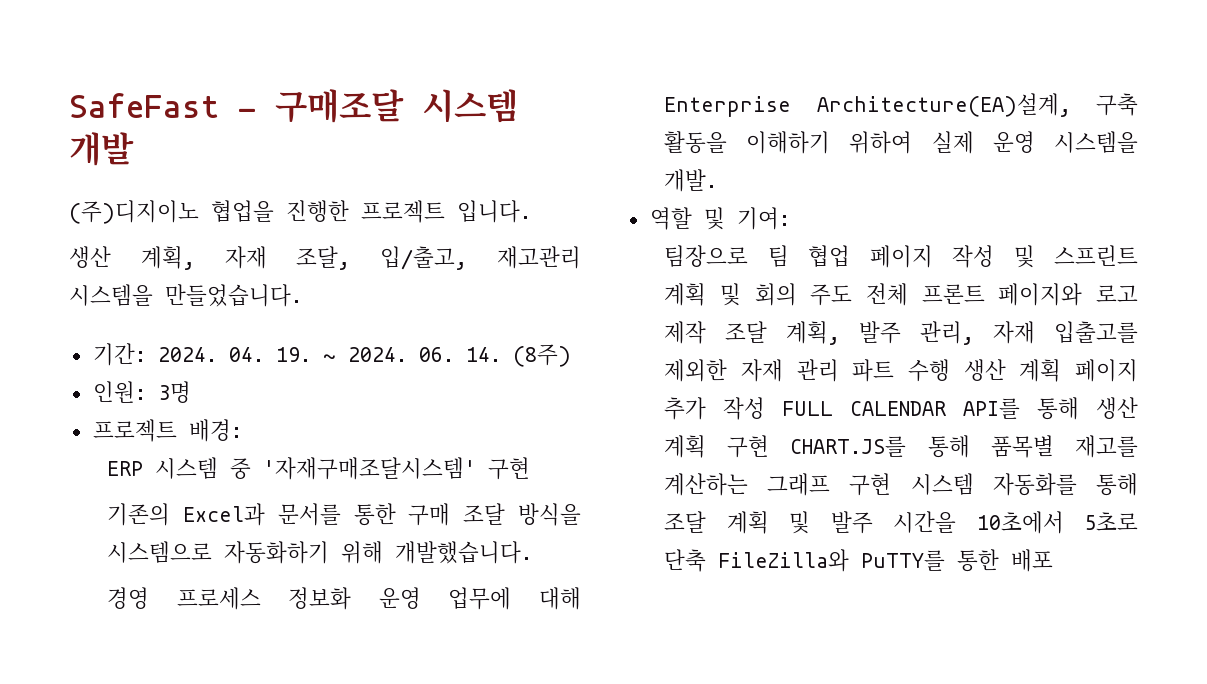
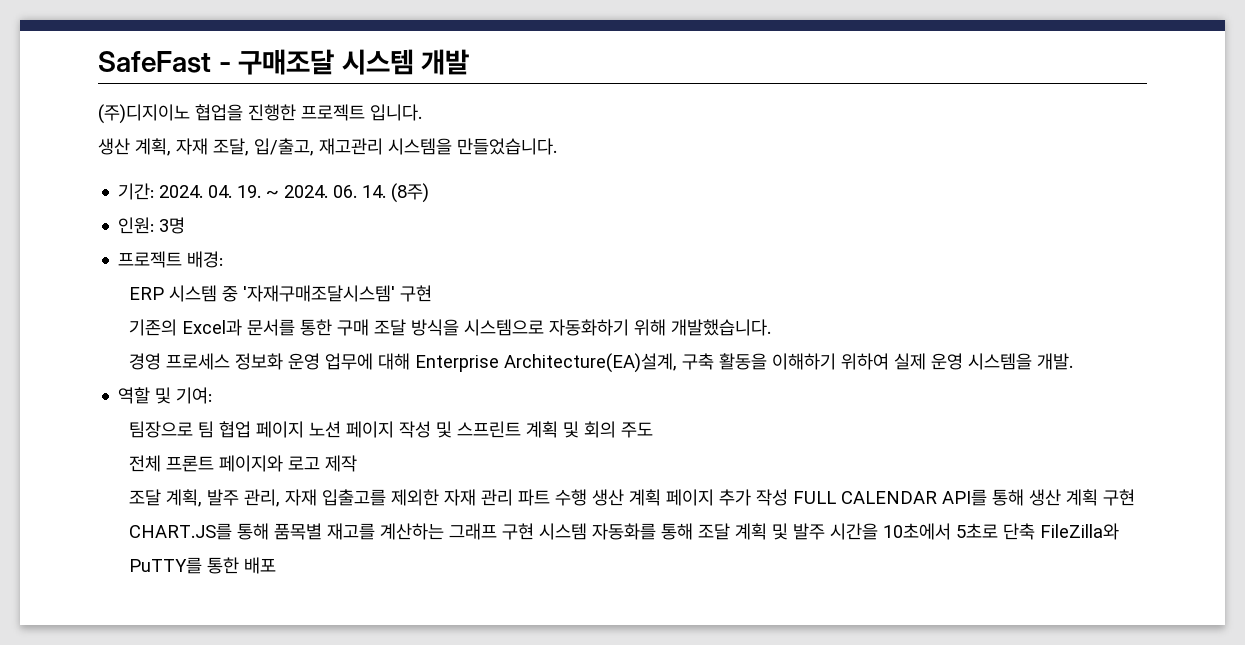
- 팀장으로 팀 협업 페이지 작성 및 스프린트 계획 및 회의 주도 전체 프론트 페이지와 로고 제작 조달 계획, 발주 관리, 자재 입출고를 제외한 자재 관리 파트 수행 생산 계획 페이지 추가 작성 FULL CALENDAR API를 통해 생산 계획 구현 CHART.JS를 통해 품목별 재고를 계산하는 그래프 구현 시스템 자동화를 통해 조달 계획 및 발주 시간을 10초에서 5초로 단축 FileZilla와 PuTTY를 통한 배포
+ 팀장으로 팀 협업 페이지 노션 페이지 작성 및 스프린트 계획 및 회의 주도
+ 전체 프론트 페이지와 로고 제작
+ 조달 계획, 발주 관리, 자재 입출고를 제외한 자재 관리 파트 수행 생산 계획 페이지 추가 작성 FULL CALENDAR API를 통해 생산 계획 구현 CHART.JS를 통해 품목별 재고를 계산하는 그래프 구현 시스템 자동화를 통해 조달 계획 및 발주 시간을 10초에서 5초로 단축 FileZilla와 PuTTY를 통한 배포

